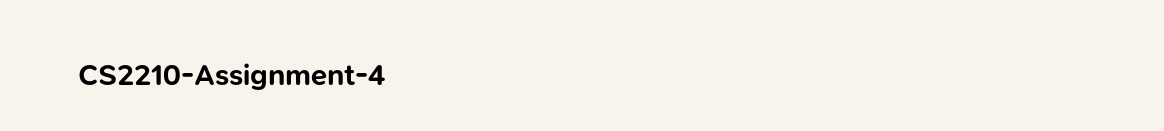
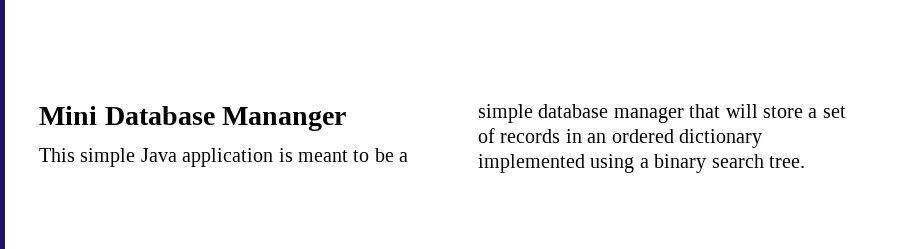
- CS2210-Assignment-4
+ Mini Database Mananger
+ This simple Java application is meant to be a simple database manager that will store a set of records in an ordered dictionary implemented using a binary search tree.

